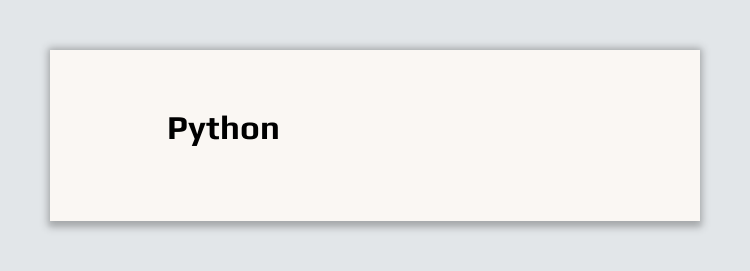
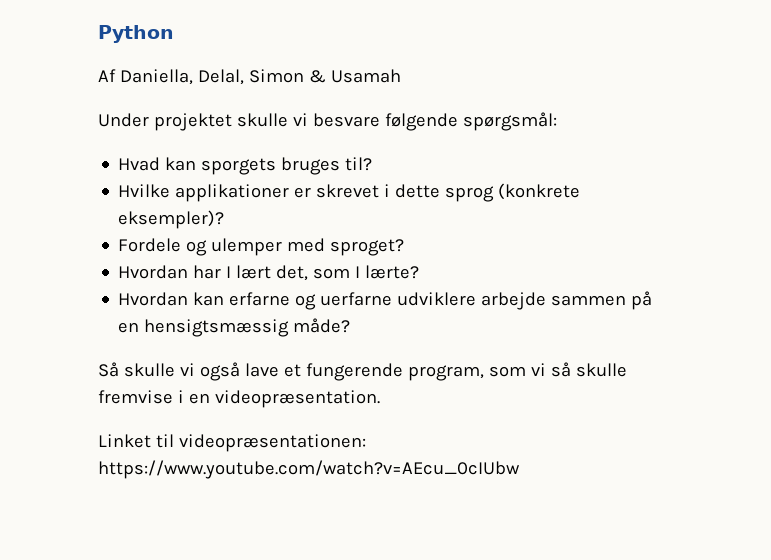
+ Af Daniella, Delal, Simon & Usamah
+ Under projektet skulle vi besvare følgende spørgsmål:
+ Hvad kan sporgets bruges til?
+ Hvilke applikationer er skrevet i dette sprog (konkrete eksempler)?
+ Fordele og ulemper med sproget?
+ Hvordan har I lært det, som I lærte?
+ Hvordan kan erfarne og uerfarne udviklere arbejde sammen på en hensigtsmæssig måde?
+ Så skulle vi også lave et fungerende program, som vi så skulle fremvise i en videopræsentation.
+ Linket til videopræsentationen: https://www.youtube.com/watch?v=AEcu_0cIUbw

